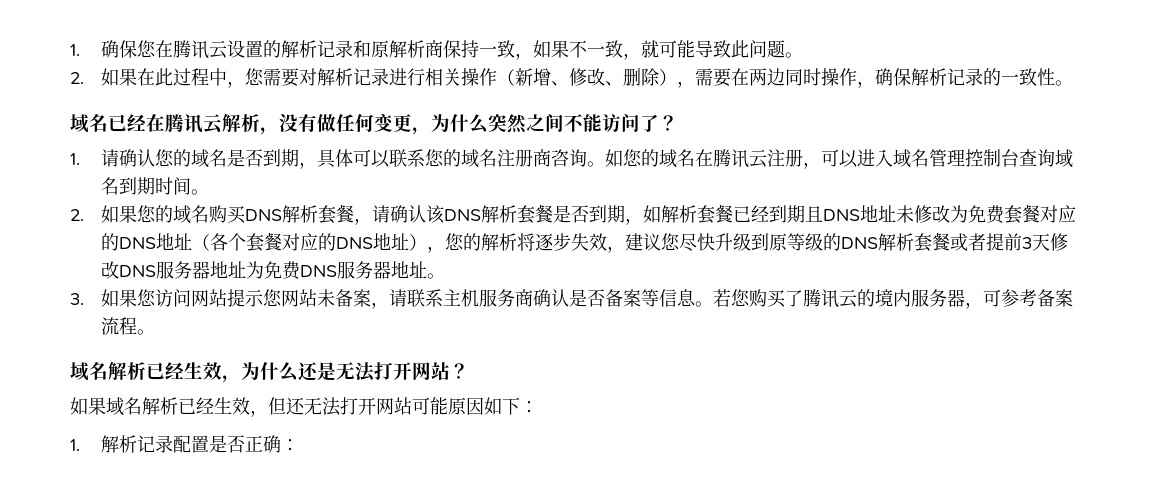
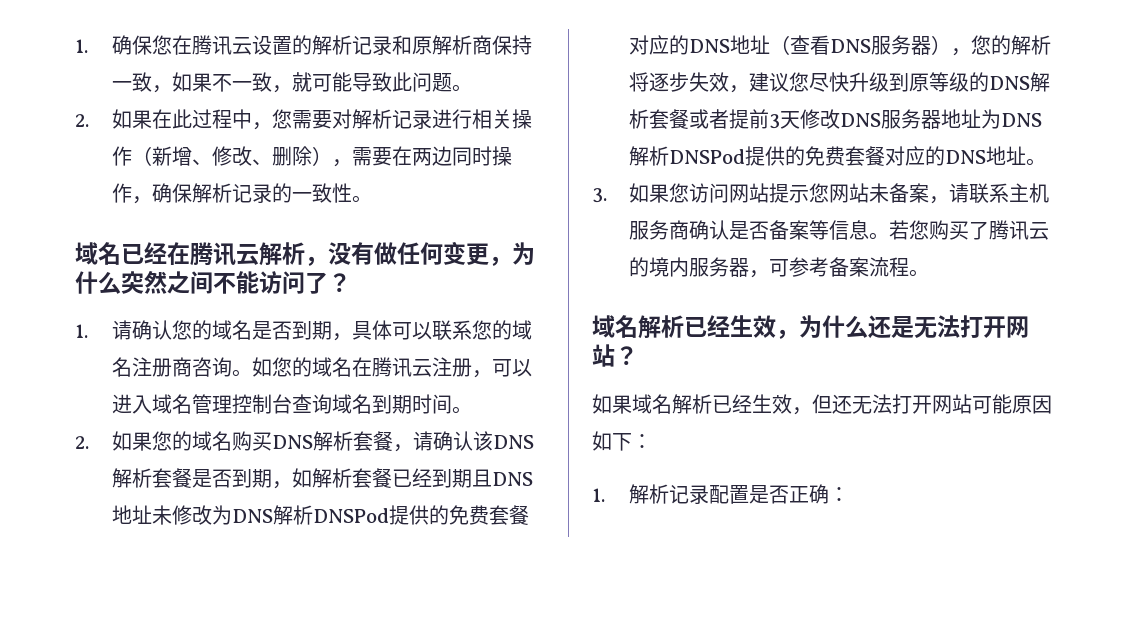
- 2.如果您的域名购买DNS解析套餐，请确认该DNS解析套餐是否到期，如解析套餐已经到期且DNS地址未修改为免费套餐对应的DNS地址（各个套餐对应的DNS地址），您的解析将逐步失效，建议您尽快升级到原等级的DNS解析套餐或者提前3天修改DNS服务器地址为免费DNS服务器地址。
+ 2.如果您的域名购买DNS解析套餐，请确认该DNS解析套餐是否到期，如解析套餐已经到期且DNS地址未修改为DNS解析DNSPod提供的免费套餐对应的DNS地址（查看DNS服务器），您的解析将逐步失效，建议您尽快升级到原等级的DNS解析套餐或者提前3天修改DNS服务器地址为DNS解析DNSPod提供的免费套餐对应的DNS地址。

